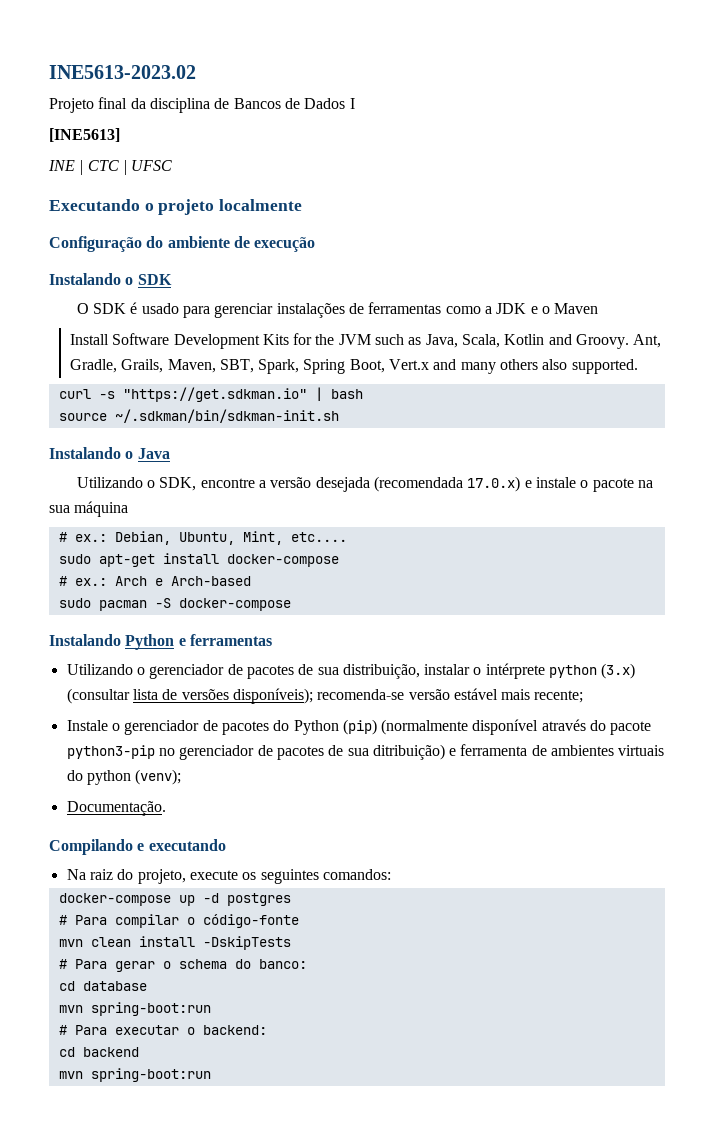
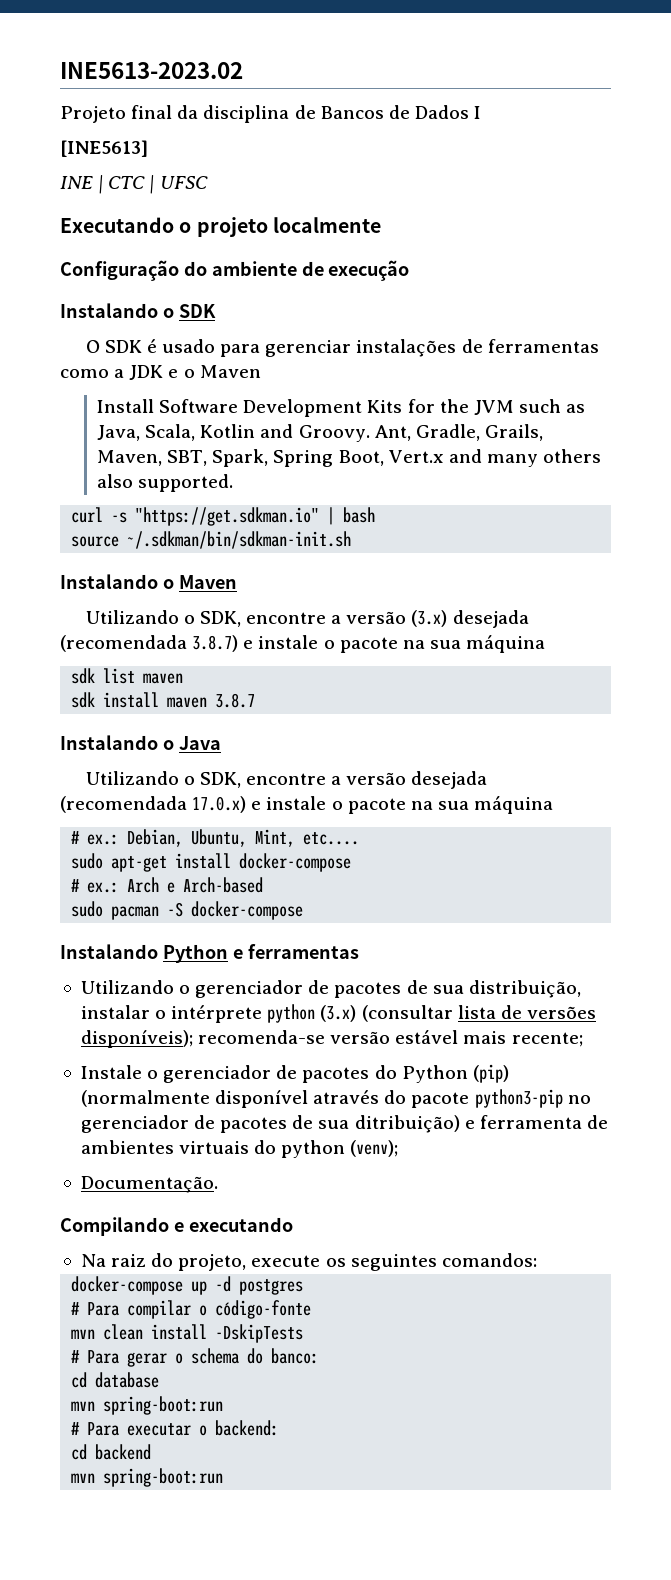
+ Instalando o Maven
+ Utilizando o SDK, encontre a versão (3.x) desejada (recomendada 3.8.7) e instale o pacote na sua máquina
+ sdk list maven
+ sdk install maven 3.8.7

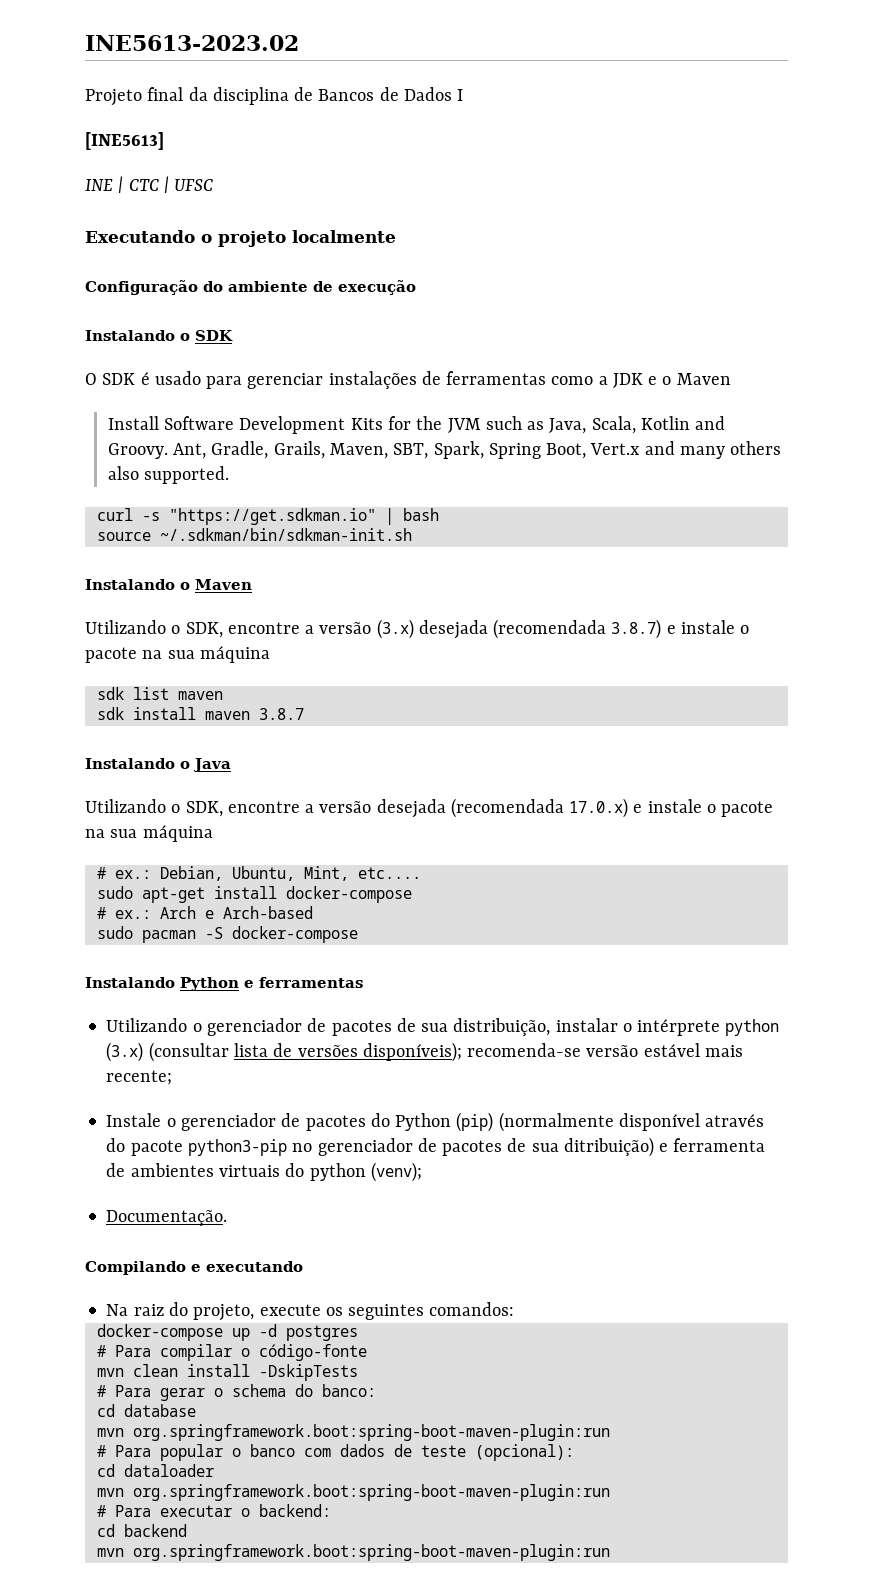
  cd database
- mvn spring-boot:run
+ mvn org.springframework.boot:spring-boot-maven-plugin:run
+ # Para popular o banco com dados de teste (opcional):
+ cd dataloader
+ mvn org.springframework.boot:spring-boot-maven-plugin:run
  cd backend
- mvn spring-boot:run
+ mvn org.springframework.boot:spring-boot-maven-plugin:run

